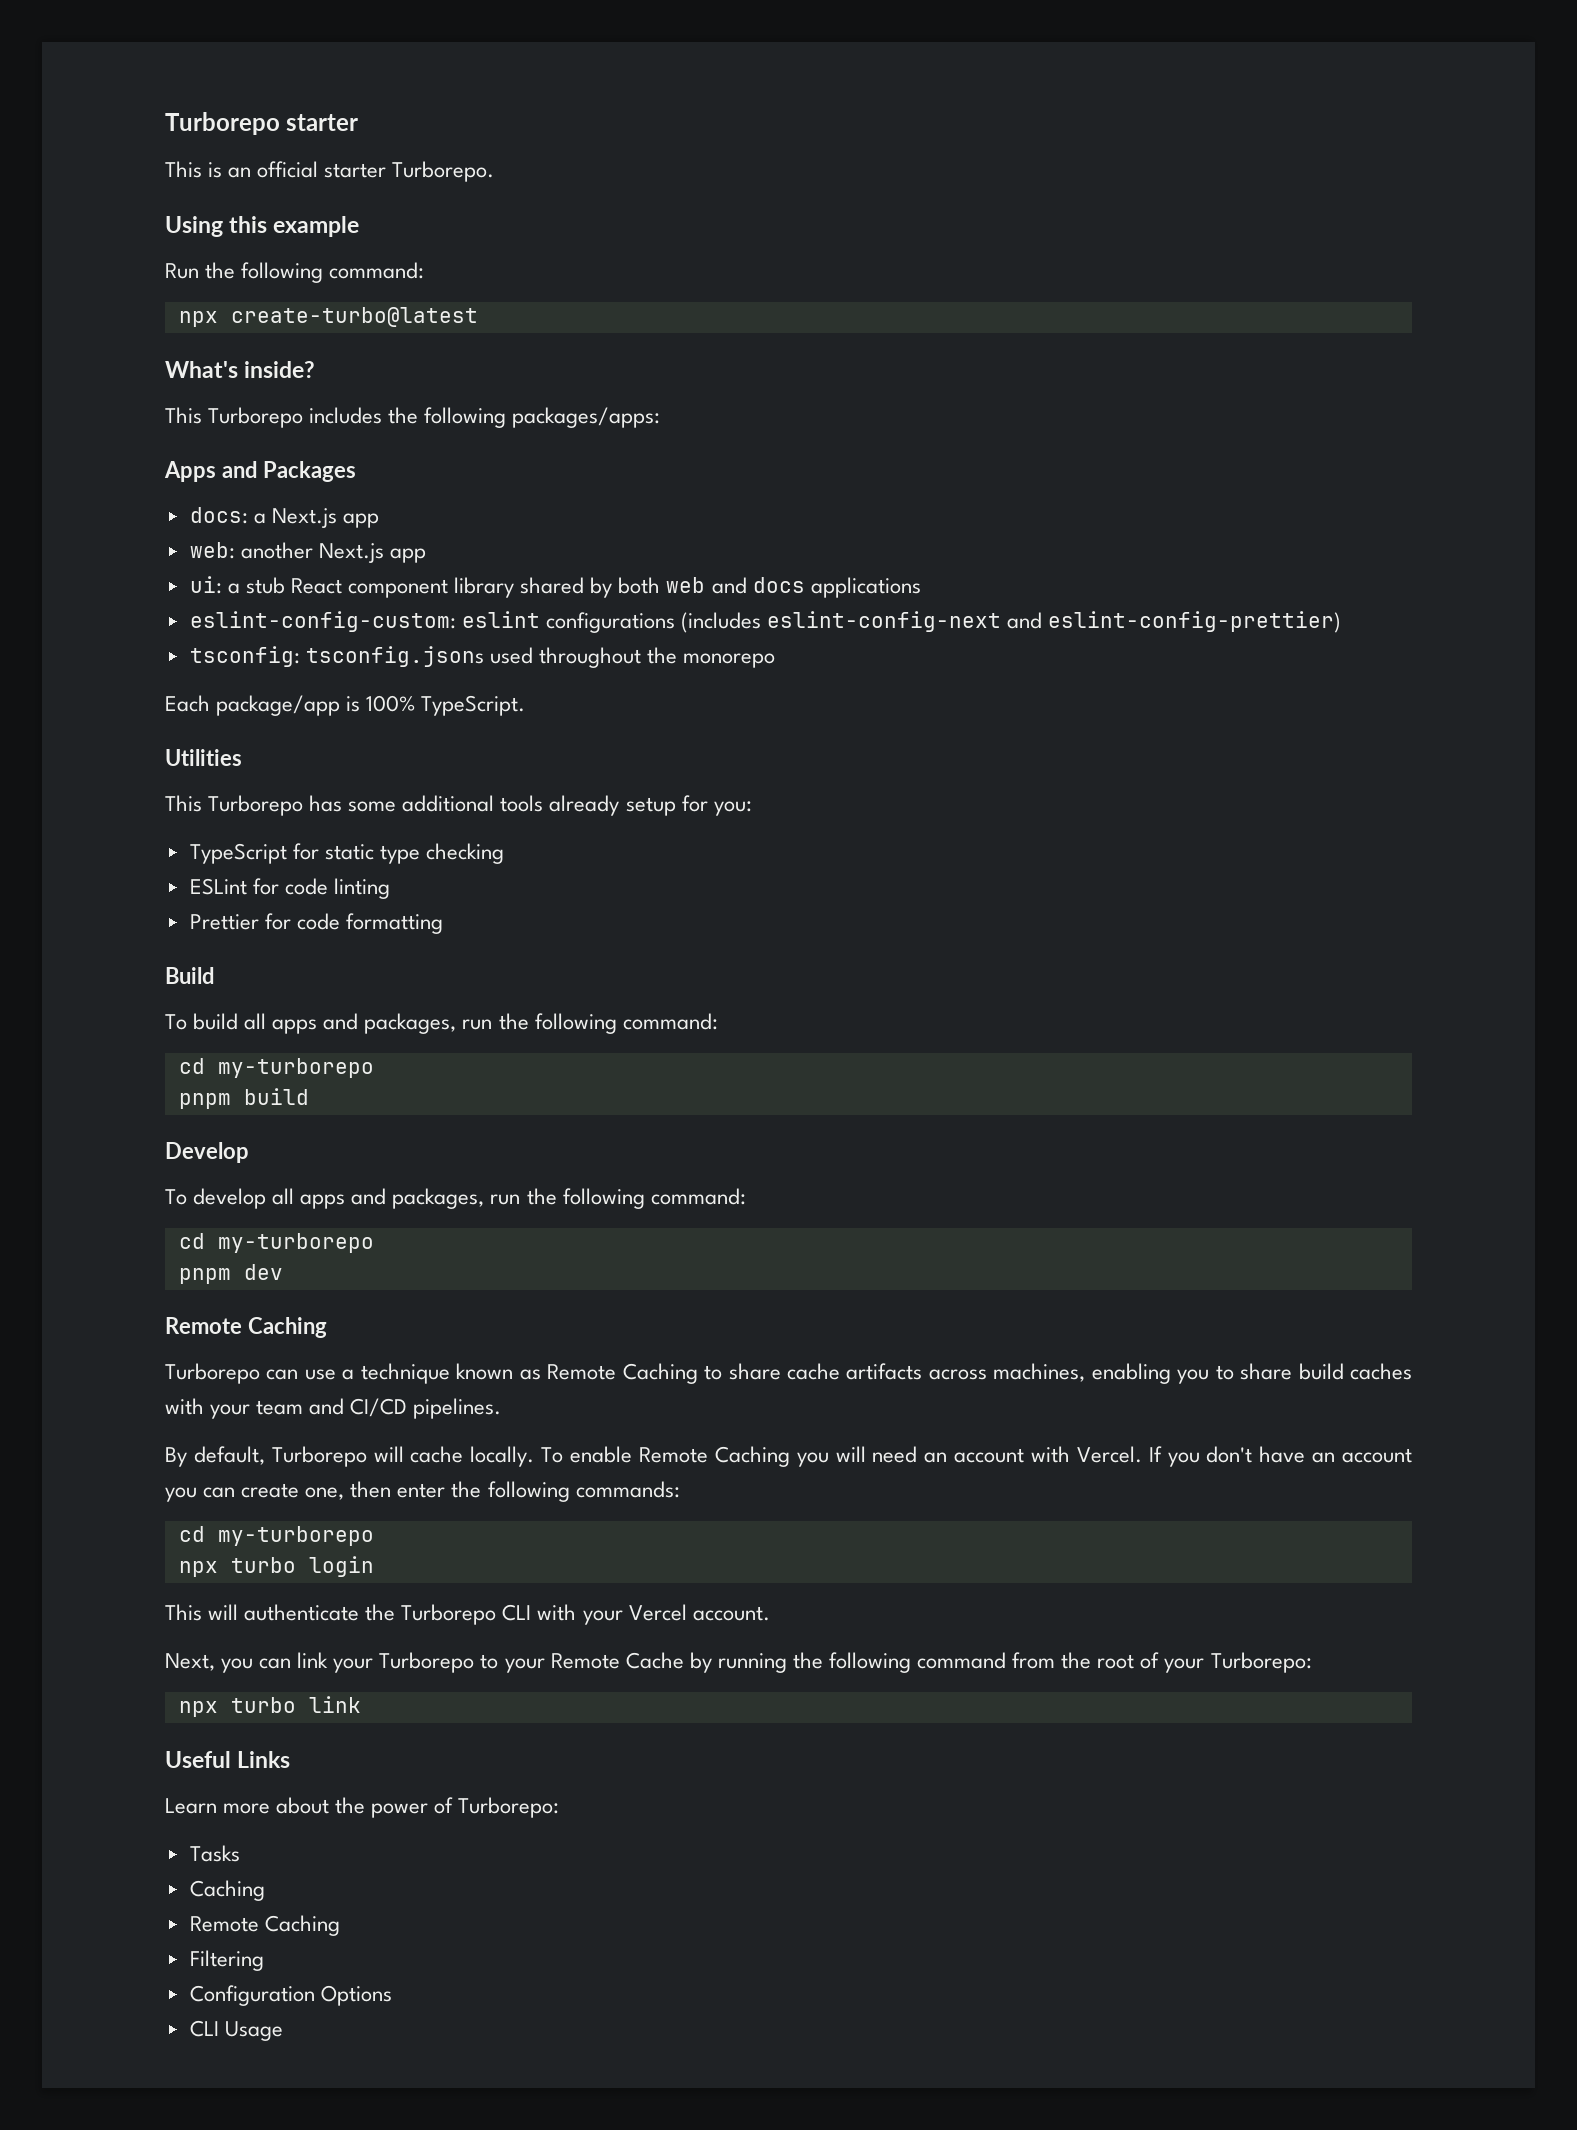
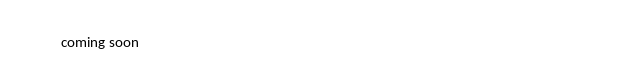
- Turborepo starter
- This is an official starter Turborepo.
- Using this example
- Run the following command:
- npx create-turbo@latest
- What's inside?
- This Turborepo includes the following packages/apps:
- Apps and Packages
- docs: a Next.js app
- web: another Next.js app
- ui: a stub React component library shared by both web and docs applications
- eslint-config-custom: eslint configurations (includes eslint-config-next and eslint-config-prettier)
- tsconfig: tsconfig.jsons used throughout the monorepo
- Each package/app is 100% TypeScript.
- Utilities
- This Turborepo has some additional tools already setup for you:
- TypeScript for static type checking
- ESLint for code linting
- Prettier for code formatting
- Build
- To build all apps and packages, run the following command:
- cd my-turborepo
- pnpm build
- Develop
- To develop all apps and packages, run the following command:
- cd my-turborepo
- pnpm dev
- Remote Caching
- Turborepo can use a technique known as Remote Caching to share cache artifacts across machines, enabling you to share build caches with your team and CI/CD pipelines.
- By default, Turborepo will cache locally. To enable Remote Caching you will need an account with Vercel. If you don't have an account you can create one, then enter the following commands:
- cd my-turborepo
- npx turbo login
- This will authenticate the Turborepo CLI with your Vercel account.
- Next, you can link your Turborepo to your Remote Cache by running the following command from the root of your Turborepo:
- npx turbo link
- Useful Links
- Learn more about the power of Turborepo:
- Tasks
- Caching
- Remote Caching
- Filtering
- Configuration Options
- CLI Usage
+ coming soon

